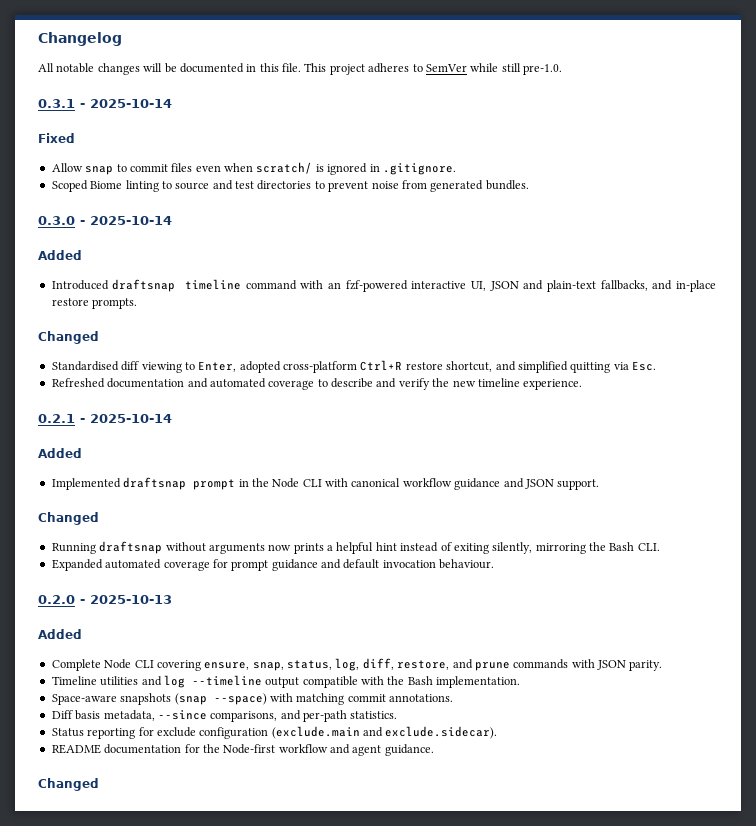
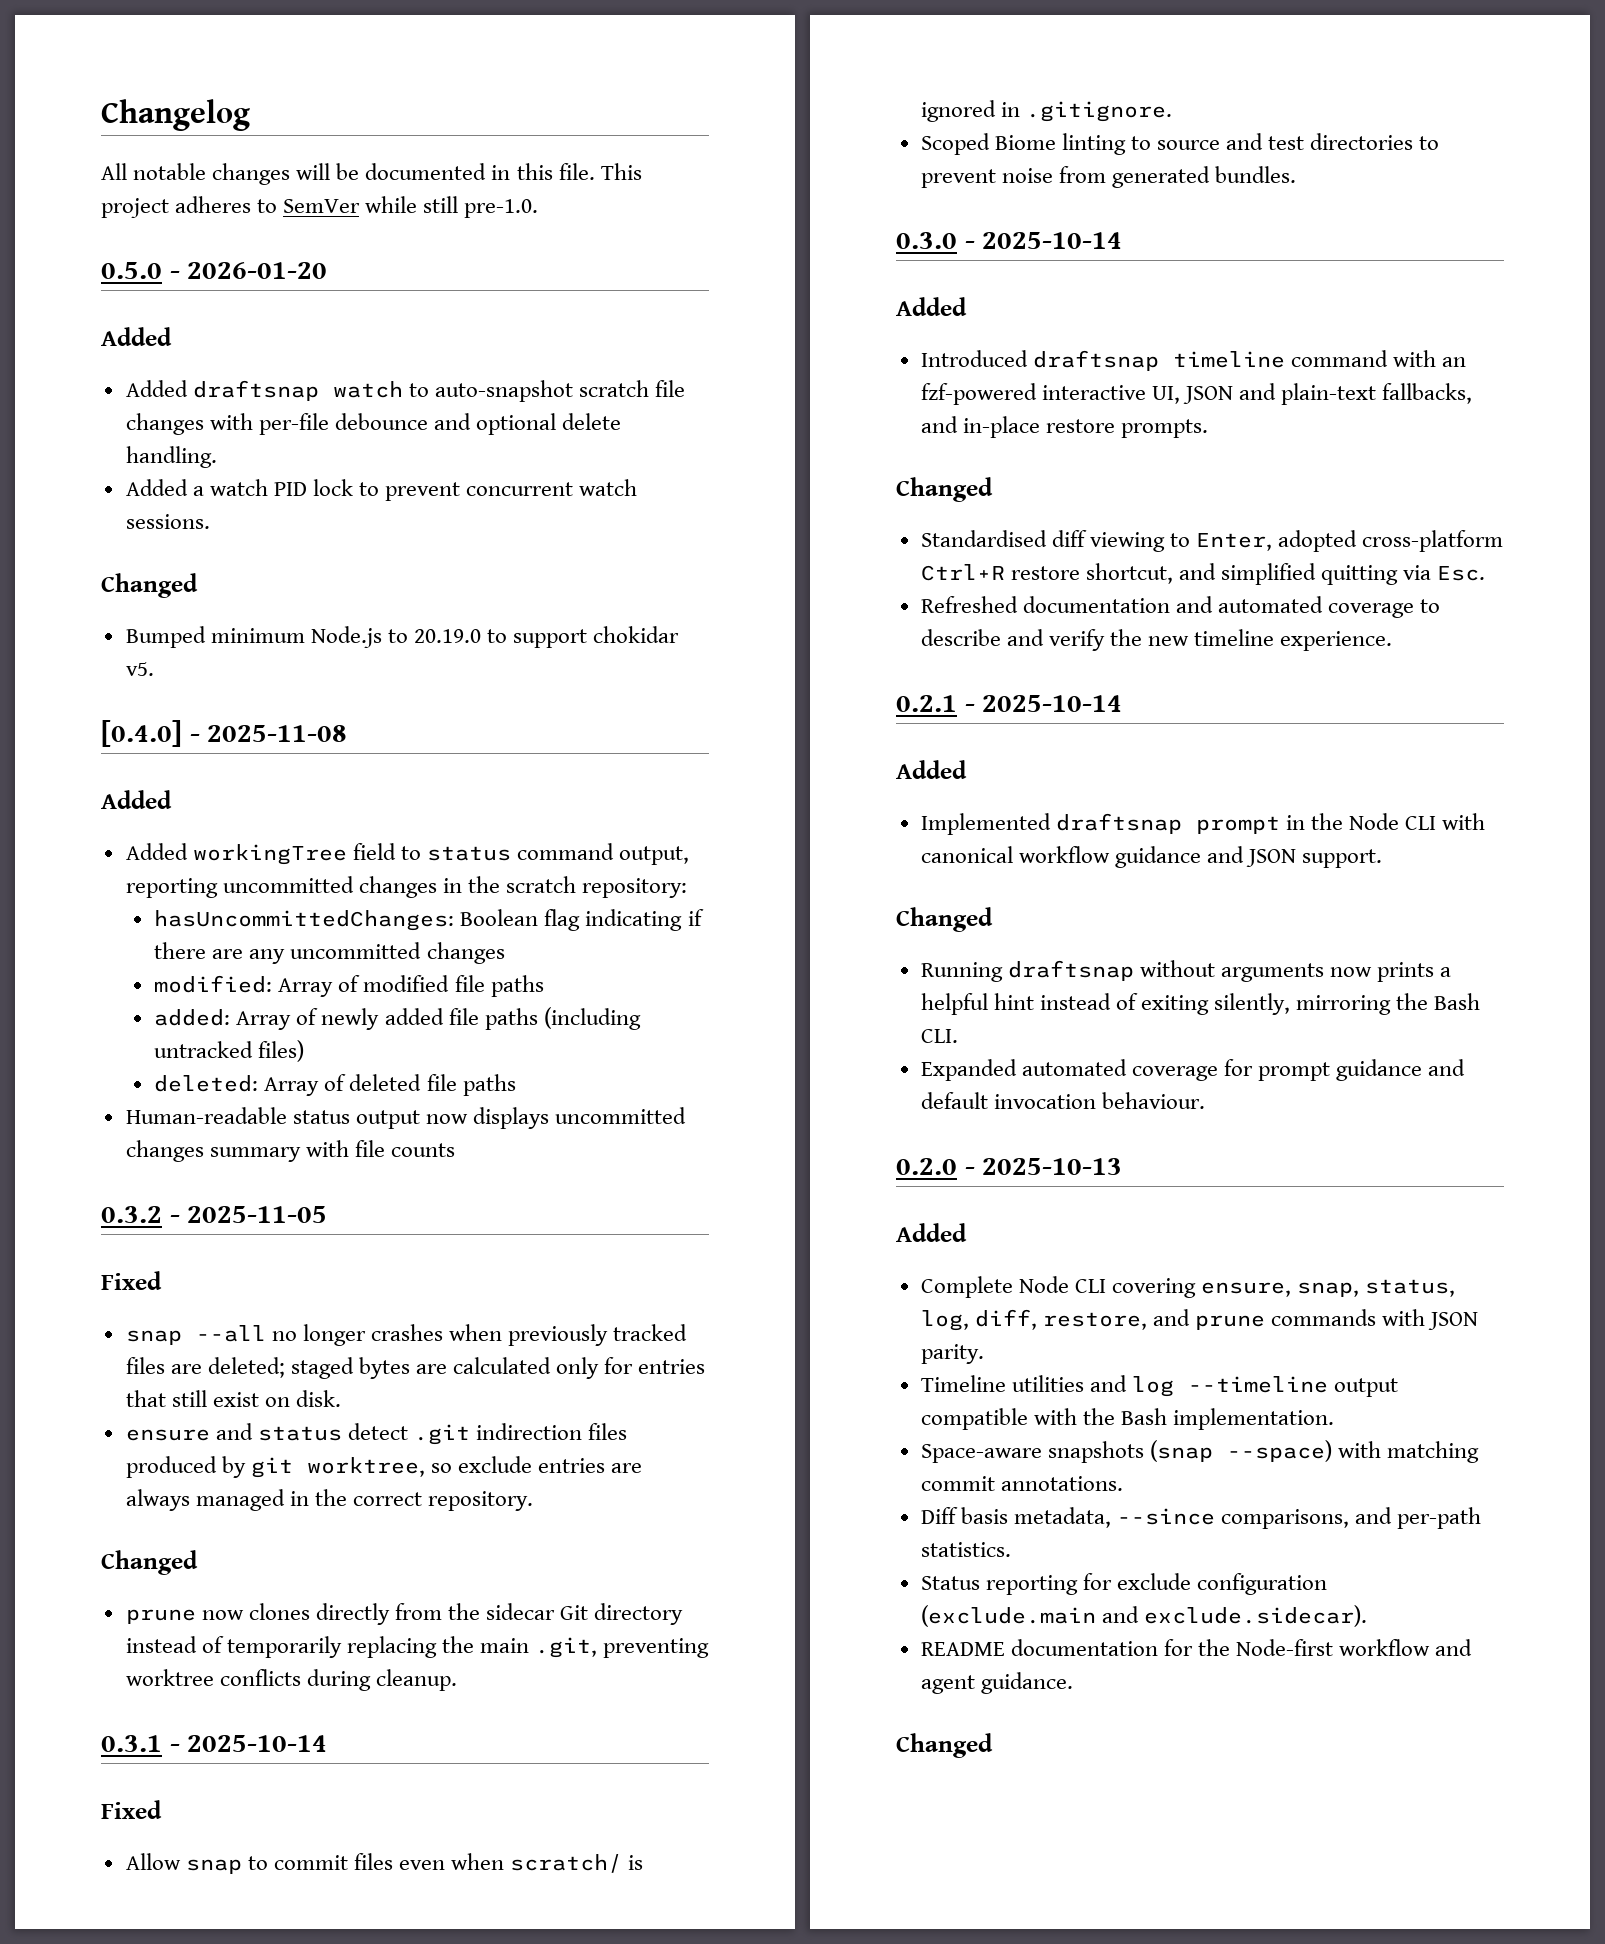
+ 0.5.0 - 2026-01-20
+ Added
+ Added draftsnap watch to auto-snapshot scratch file changes with per-file debounce and optional delete handling.
+ Added a watch PID lock to prevent concurrent watch sessions.
+ Changed
+ Bumped minimum Node.js to 20.19.0 to support chokidar v5.
+ [0.4.0] - 2025-11-08
+ Added
+ Added workingTree field to status command output, reporting uncommitted changes in the scratch repository:
+ hasUncommittedChanges: Boolean flag indicating if there are any uncommitted changes
+ modified: Array of modified file paths
+ added: Array of newly added file paths (including untracked files)
+ deleted: Array of deleted file paths
+ Human-readable status output now displays uncommitted changes summary with file counts
+ 0.3.2 - 2025-11-05
+ Fixed
+ snap --all no longer crashes when previously tracked files are deleted; staged bytes are calculated only for entries that still exist on disk.
+ ensure and status detect .git indirection files produced by git worktree, so exclude entries are always managed in the correct repository.
+ Changed
+ prune now clones directly from the sidecar Git directory instead of temporarily replacing the main .git, preventing worktree conflicts during cleanup.

